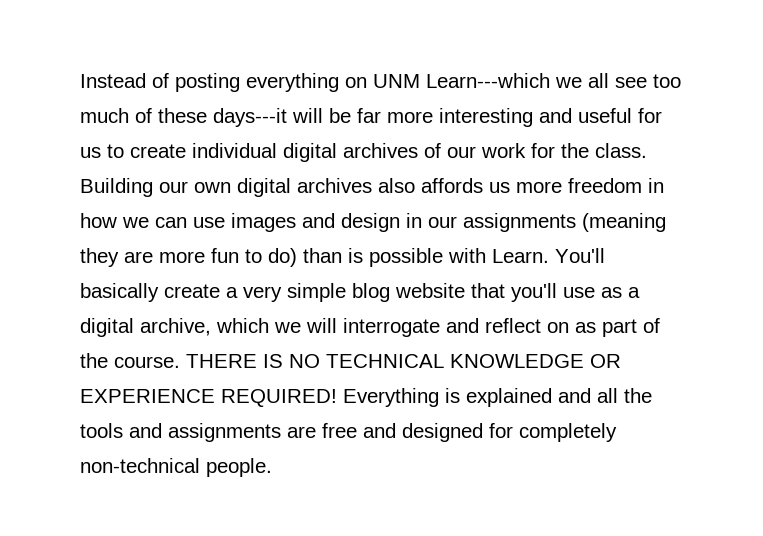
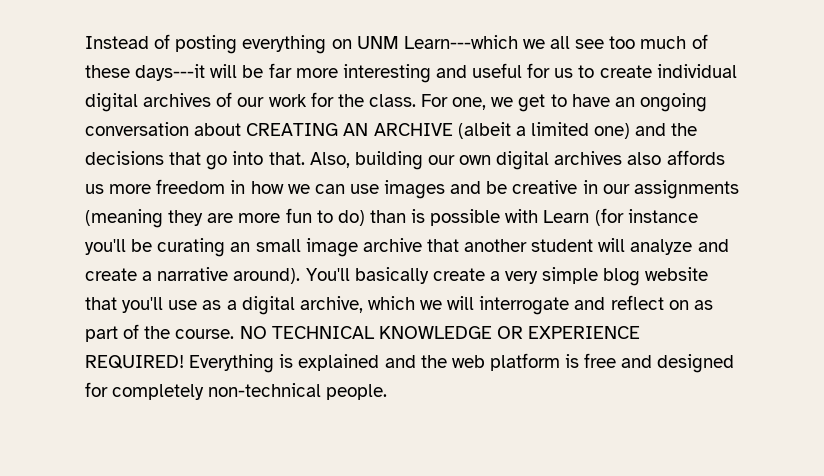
- Building our own digital archives also affords us more freedom in how we can use images and design in our assignments (meaning they are more fun to do) than is possible with Learn.
+ For one, we get to have an ongoing conversation about CREATING AN ARCHIVE (albeit a limited one) and the decisions that go into that. Also, building our own digital archives also affords us more freedom in how we can use images and be creative in our assignments (meaning they are more fun to do) than is possible with Learn (for instance you'll be curating an small image archive that another student will analyze and create a narrative around).
- THERE IS NO TECHNICAL KNOWLEDGE OR EXPERIENCE REQUIRED!
+ NO TECHNICAL KNOWLEDGE OR EXPERIENCE REQUIRED!
- Everything is explained and all the tools and assignments are free and designed for completely non-technical people.
+ Everything is explained and the web platform is free and designed for completely non-technical people.

